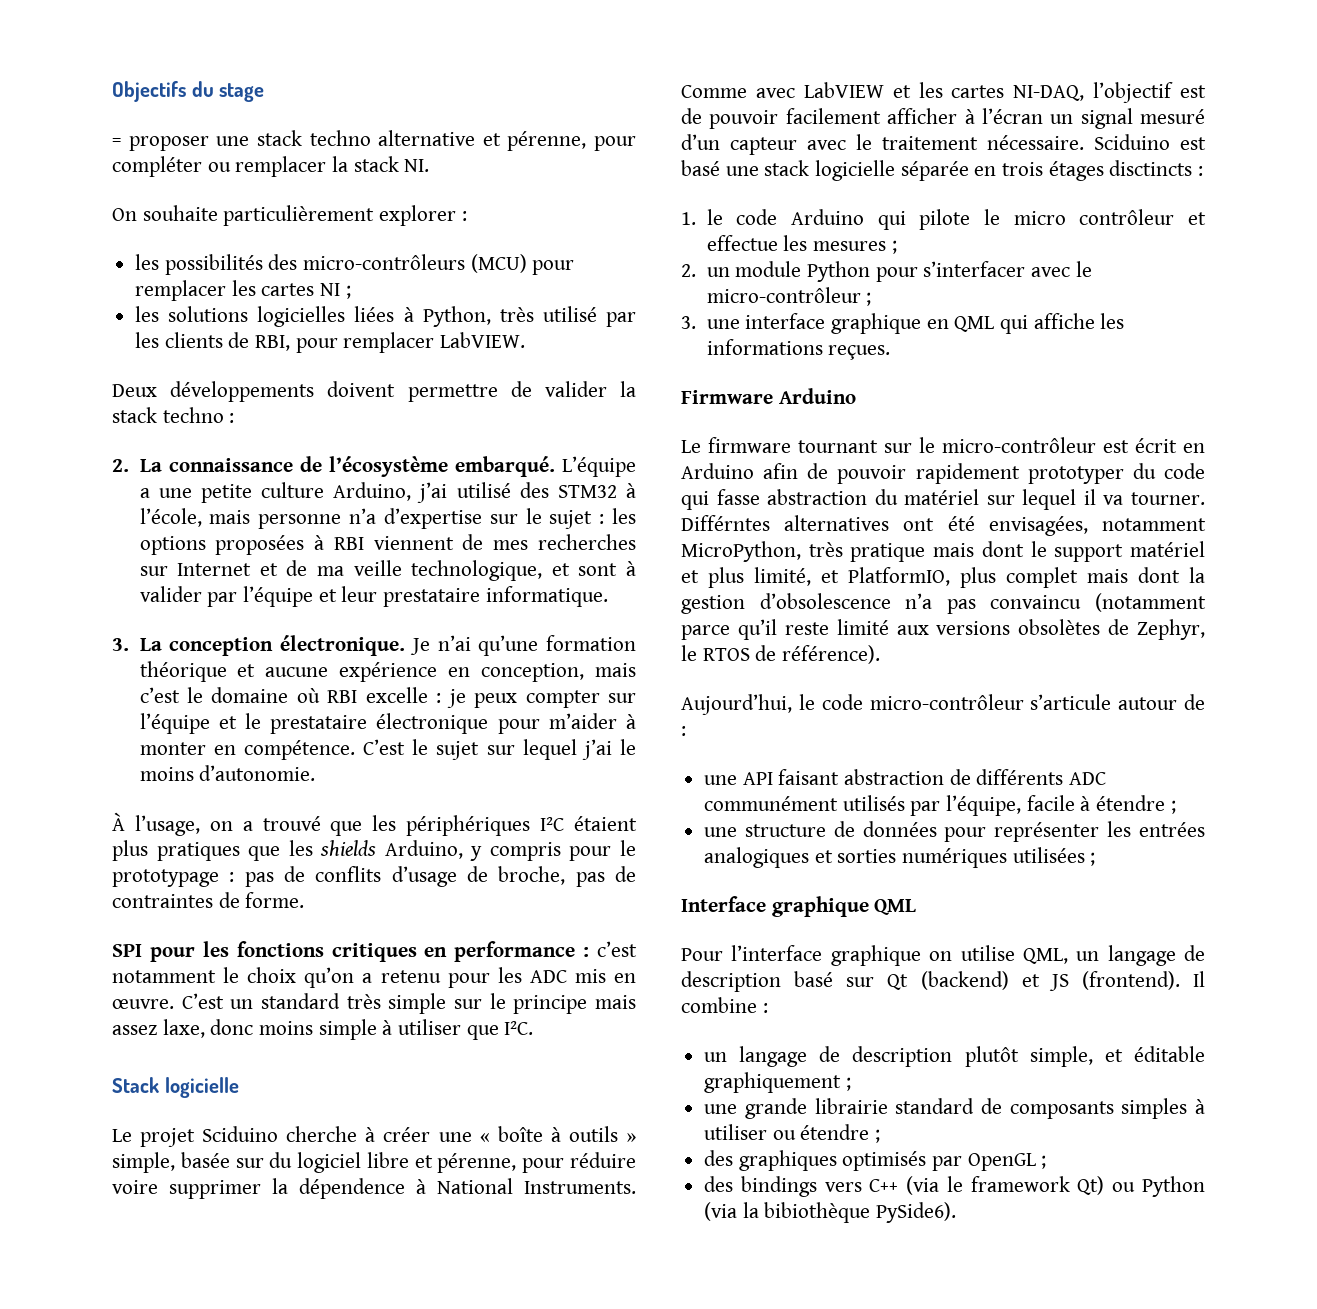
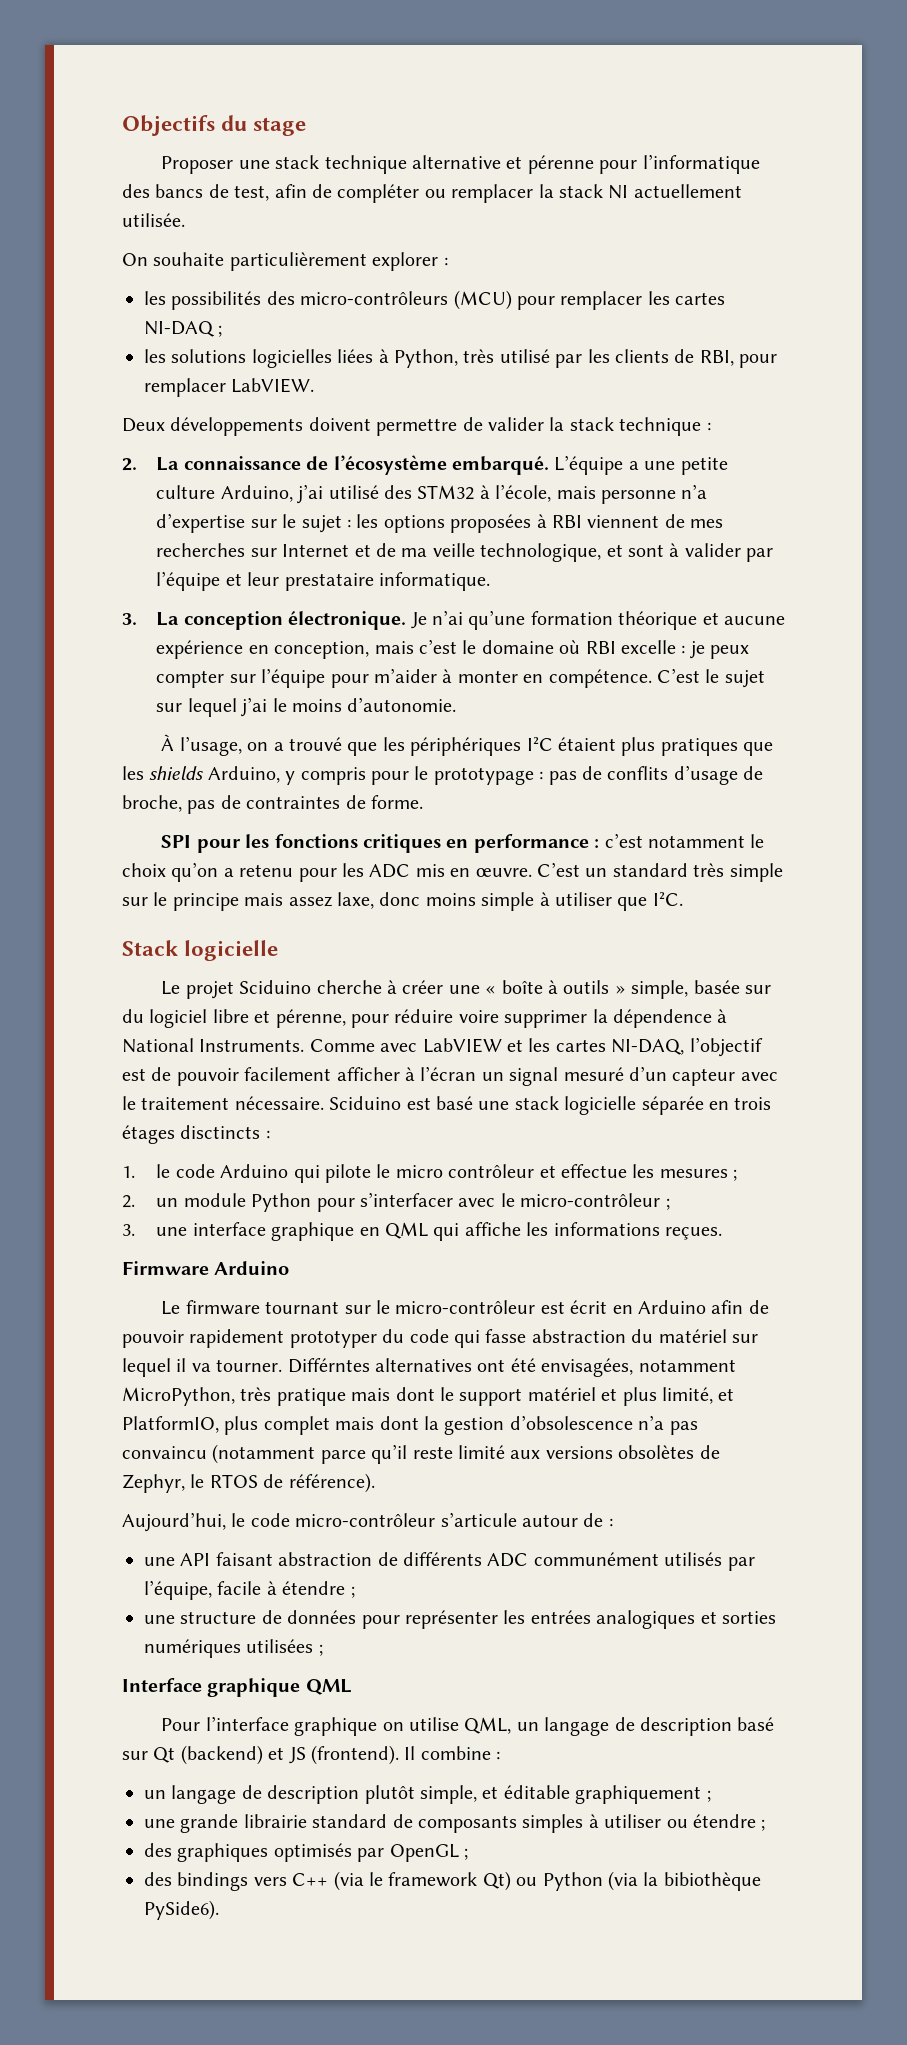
- = proposer une stack techno alternative et pérenne, pour compléter ou remplacer la stack NI.
+ Proposer une stack technique alternative et pérenne pour l’informatique des bancs de test, afin de compléter ou remplacer la stack NI actuellement utilisée.
- les possibilités des micro-contrôleurs (MCU) pour remplacer les cartes NI ;
+ les possibilités des micro-contrôleurs (MCU) pour remplacer les cartes NI-DAQ ;
- Deux développements doivent permettre de valider la stack techno :
+ Deux développements doivent permettre de valider la stack technique :
- Je n’ai qu’une formation théorique et aucune expérience en conception, mais c’est le domaine où RBI excelle : je peux compter sur l’équipe et le prestataire électronique pour m’aider à monter en compétence.
+ Je n’ai qu’une formation théorique et aucune expérience en conception, mais c’est le domaine où RBI excelle : je peux compter sur l’équipe pour m’aider à monter en compétence.

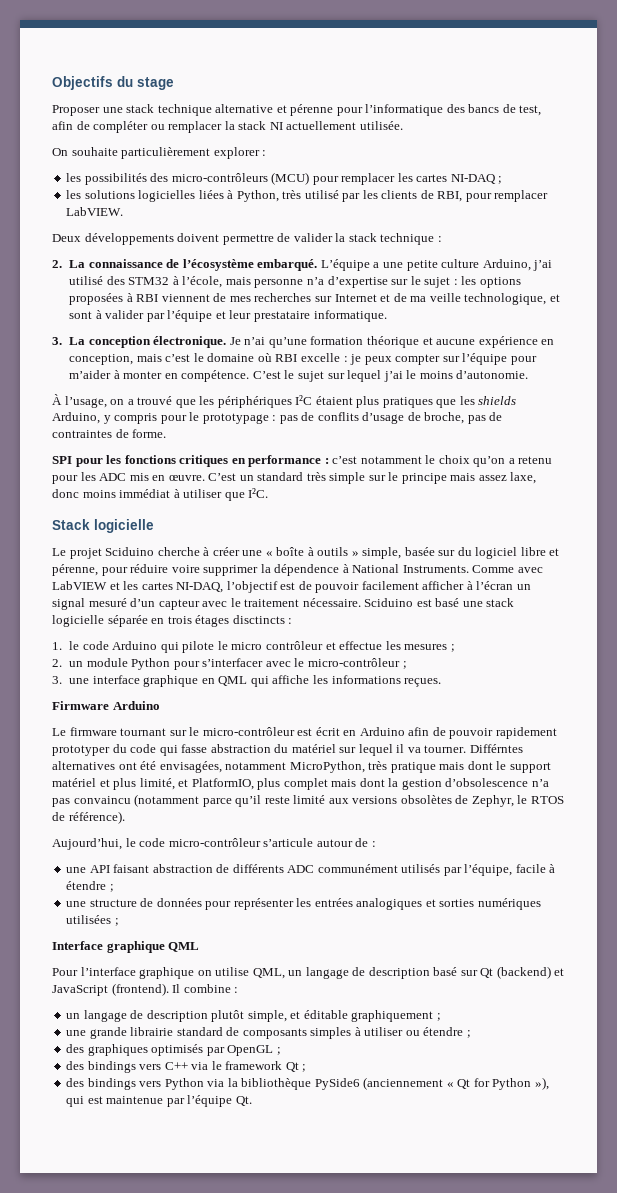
- C’est un standard très simple sur le principe mais assez laxe, donc moins simple à utiliser que I²C.
+ C’est un standard très simple sur le principe mais assez laxe, donc moins immédiat à utiliser que I²C.
- Pour l’interface graphique on utilise QML, un langage de description basé sur Qt (backend) et JS (frontend).
+ Pour l’interface graphique on utilise QML, un langage de description basé sur Qt (backend) et JavaScript (frontend).
- des bindings vers C++ (via le framework Qt) ou Python (via la bibiothèque PySide6).
+ des bindings vers C++ via le framework Qt ;
+ des bindings vers Python via la bibliothèque PySide6 (anciennement « Qt for Python »), qui est maintenue par l’équipe Qt.

